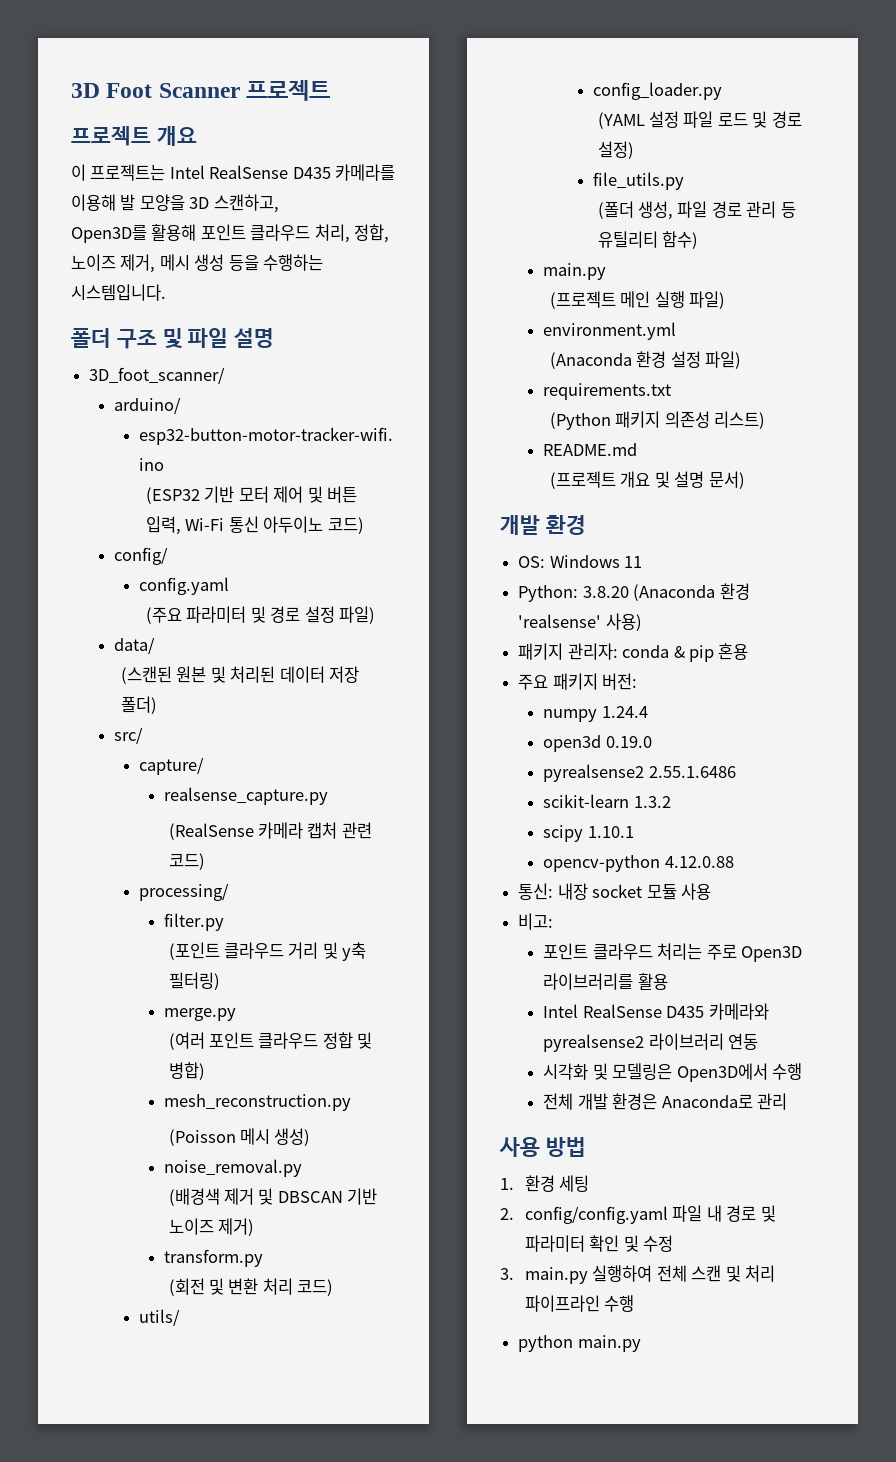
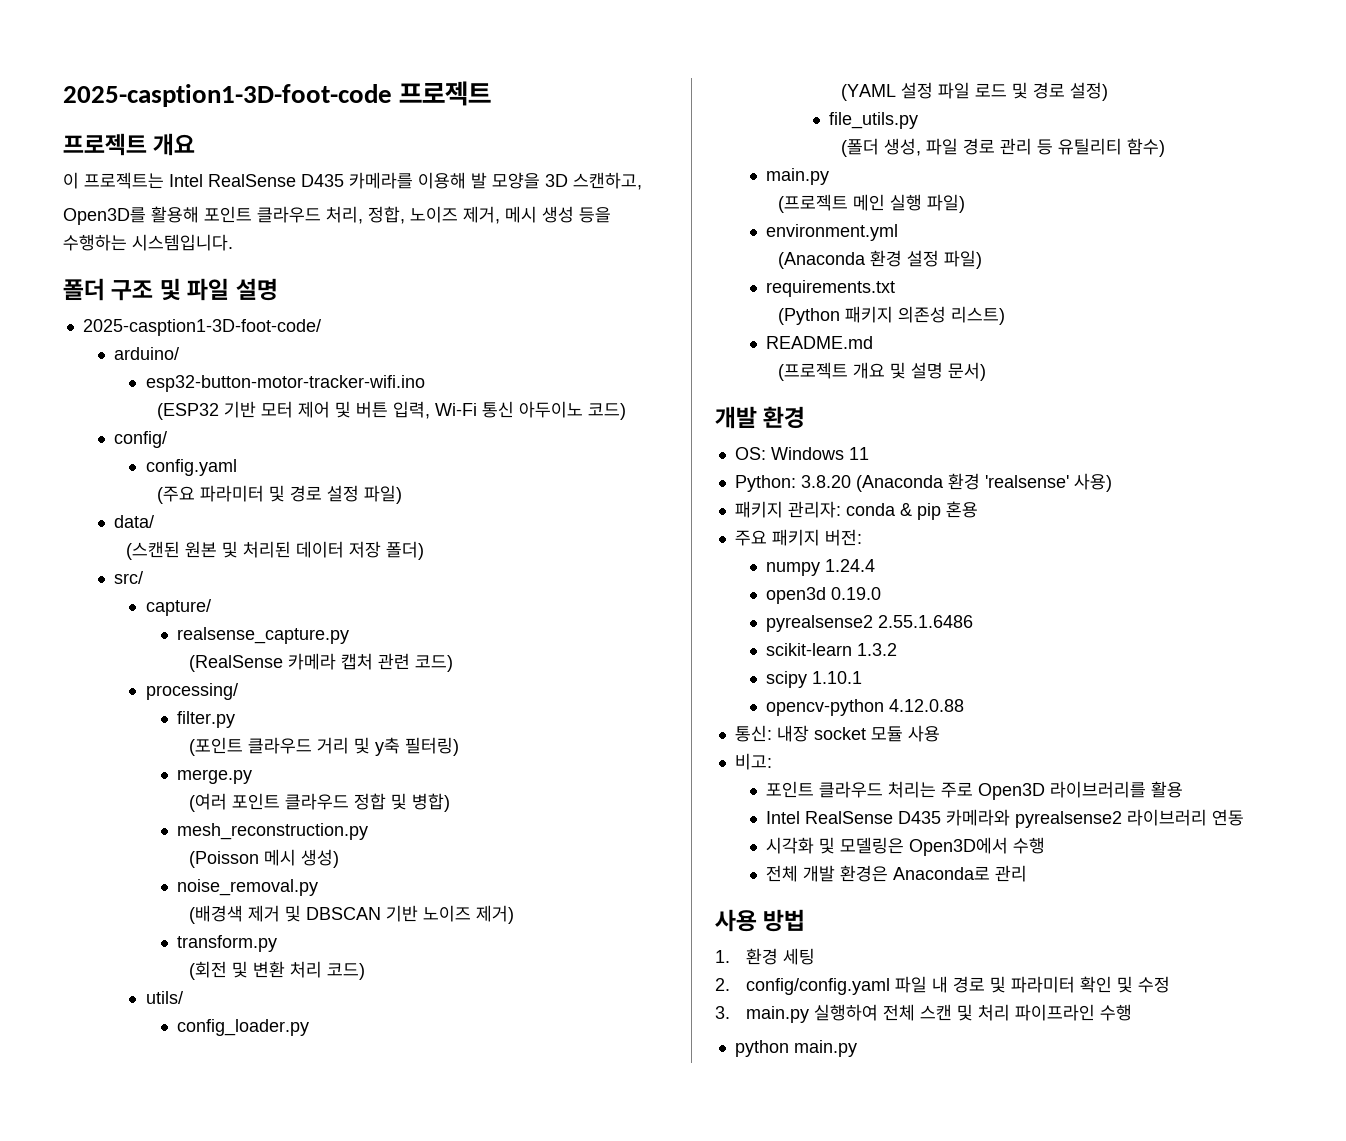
- 3D Foot Scanner 프로젝트
+ 2025-casption1-3D-foot-code 프로젝트
- 3D_foot_scanner/
+ 2025-casption1-3D-foot-code/

